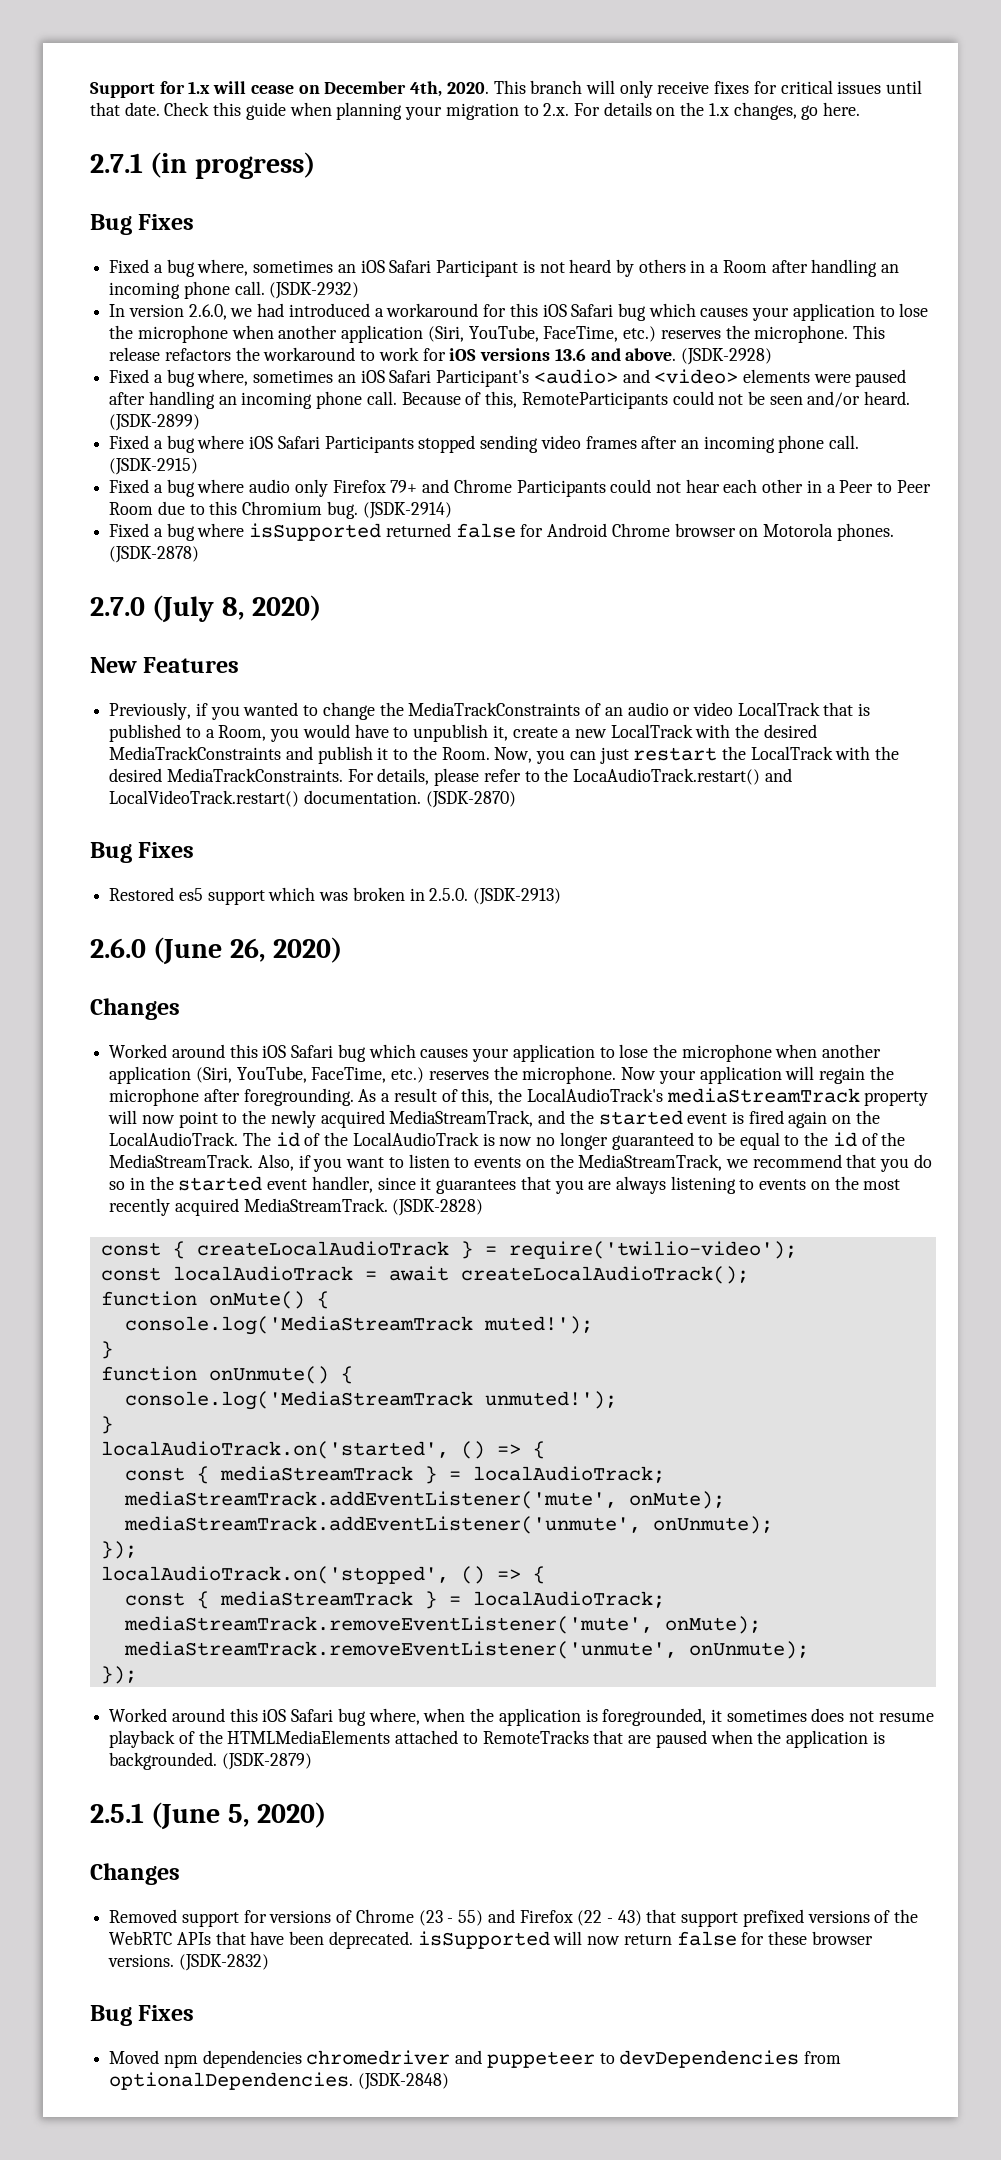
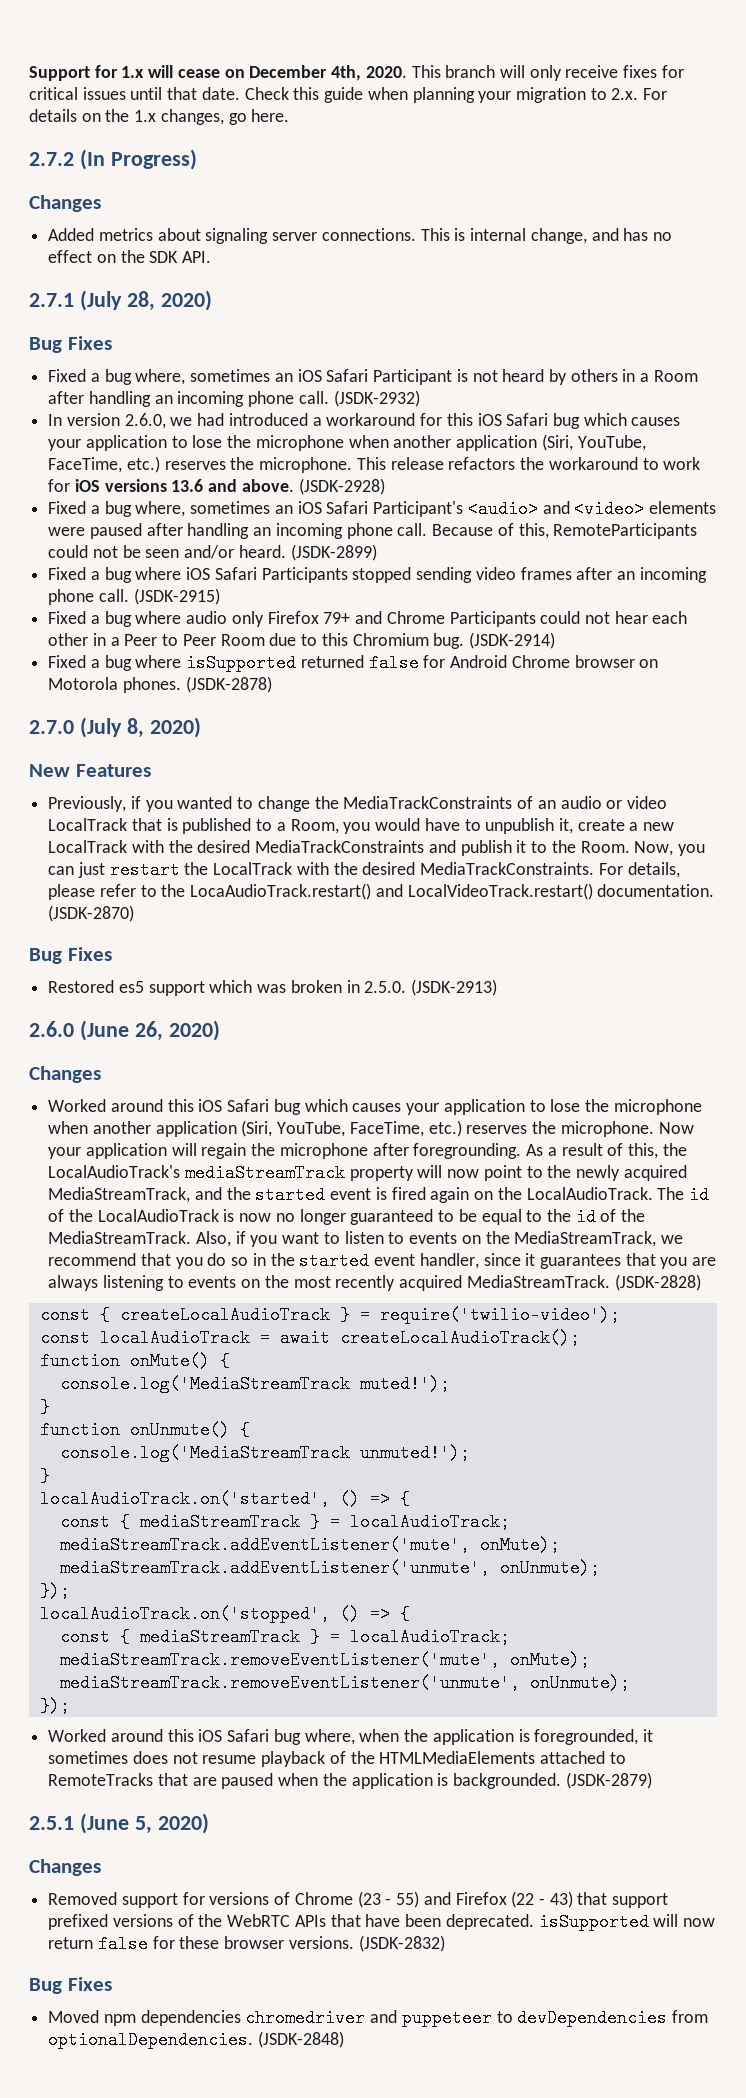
- 2.7.1 (in progress)
+ 2.7.2 (In Progress)
+ Changes
+ Added metrics about signaling server connections. This is internal change, and has no effect on the SDK API.
+ 2.7.1 (July 28, 2020)

